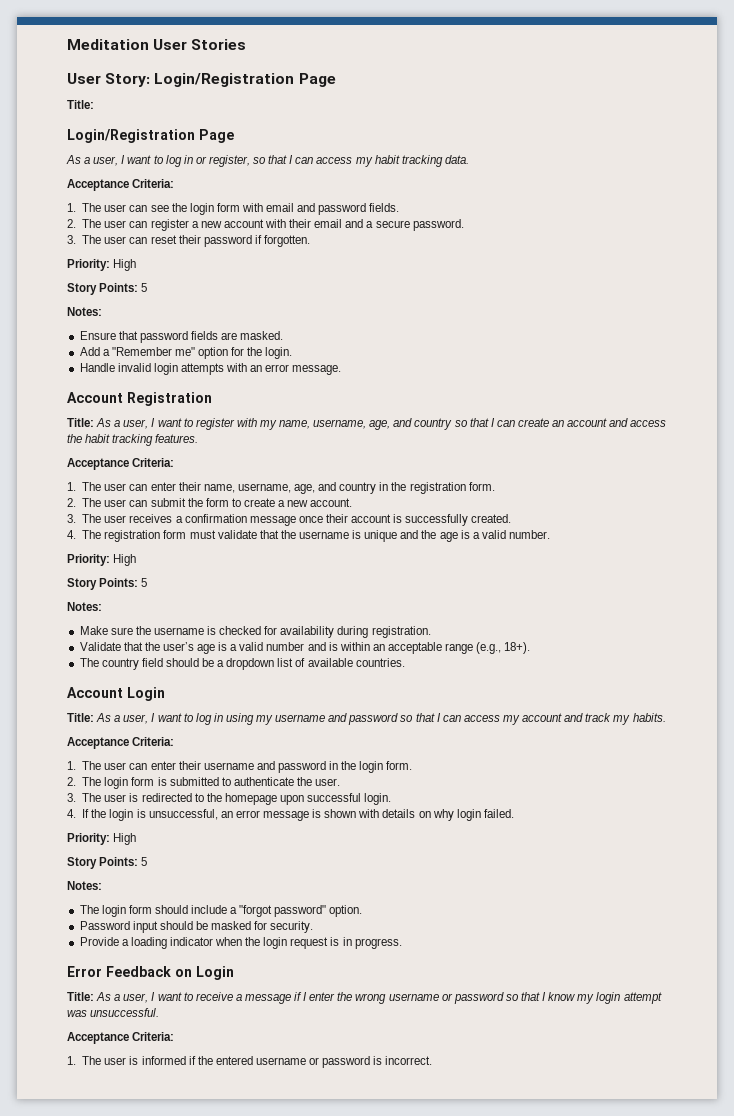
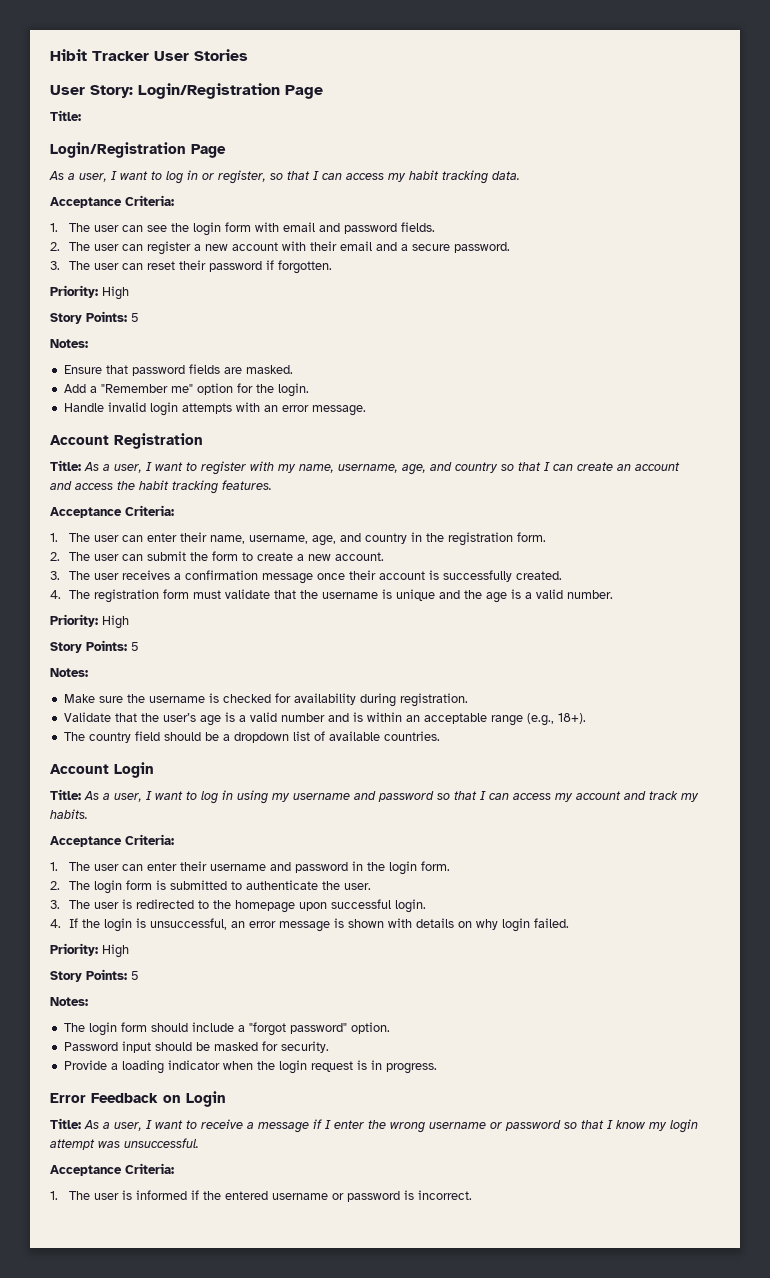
- Meditation User Stories
+ Hibit Tracker User Stories

